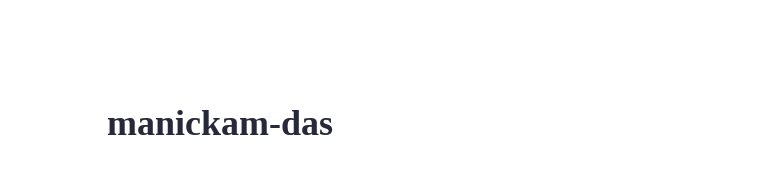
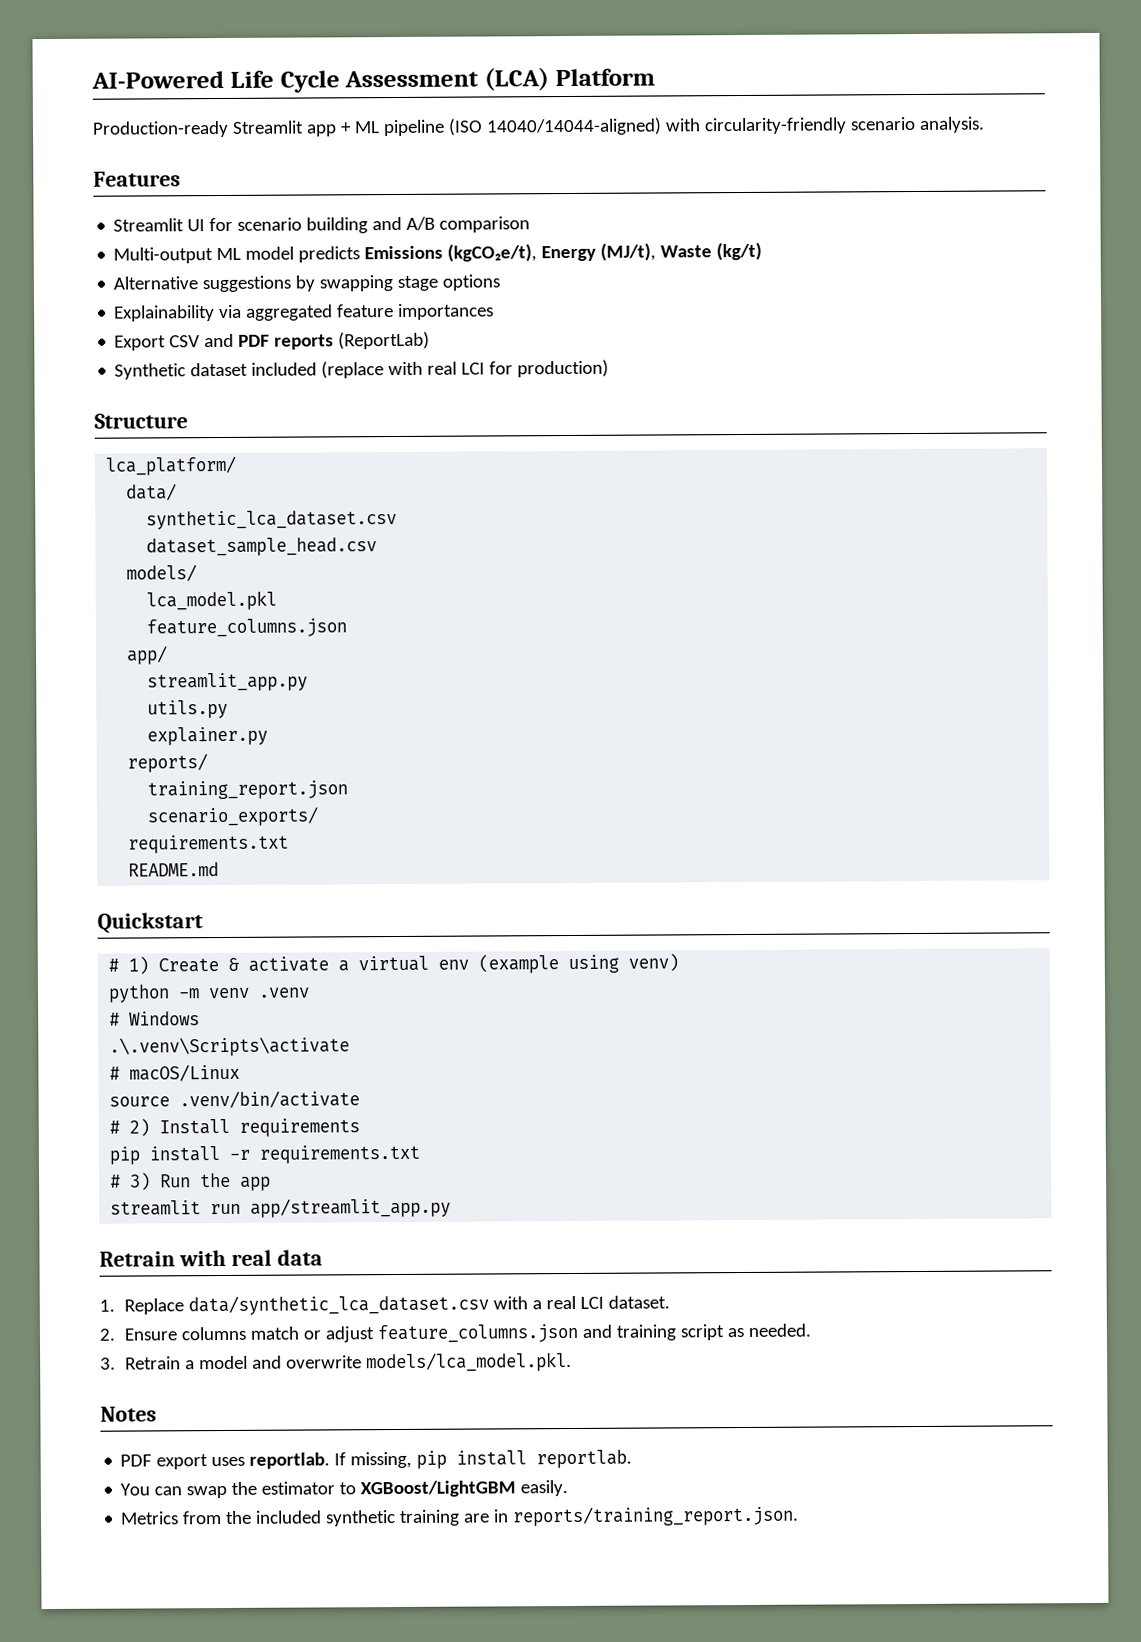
- manickam-das
+ AI-Powered Life Cycle Assessment (LCA) Platform
+ Production-ready Streamlit app + ML pipeline (ISO 14040/14044-aligned) with circularity-friendly scenario analysis.
+ Features
+ Streamlit UI for scenario building and A/B comparison
+ Multi-output ML model predicts Emissions (kgCO₂e/t), Energy (MJ/t), Waste (kg/t)
+ Alternative suggestions by swapping stage options
+ Explainability via aggregated feature importances
+ Export CSV and PDF reports (ReportLab)
+ Synthetic dataset included (replace with real LCI for production)
+ Structure
+ lca_platform/
+ data/
+ synthetic_lca_dataset.csv
+ dataset_sample_head.csv
+ models/
+ lca_model.pkl
+ feature_columns.json
+ app/
+ streamlit_app.py
+ utils.py
+ explainer.py
+ reports/
+ training_report.json
+ scenario_exports/
+ requirements.txt
+ README.md
+ Quickstart
+ # 1) Create & activate a virtual env (example using venv)
+ python -m venv .venv
+ # Windows
+ .\.venv\Scripts\activate
+ # macOS/Linux
+ source .venv/bin/activate
+ # 2) Install requirements
+ pip install -r requirements.txt
+ # 3) Run the app
+ streamlit run app/streamlit_app.py
+ Retrain with real data
+ 1. Replace data/synthetic_lca_dataset.csv with a real LCI dataset.
+ 2. Ensure columns match or adjust feature_columns.json and training script as needed.
+ 3. Retrain a model and overwrite models/lca_model.pkl.
+ Notes
+ PDF export uses reportlab. If missing, pip install reportlab.
+ You can swap the estimator to XGBoost/LightGBM easily.
+ Metrics from the included synthetic training are in reports/training_report.json.

